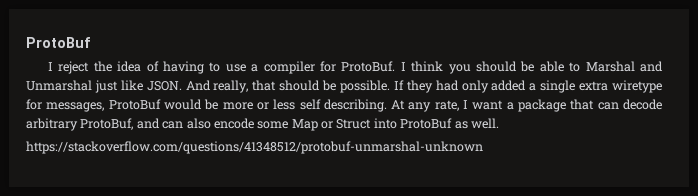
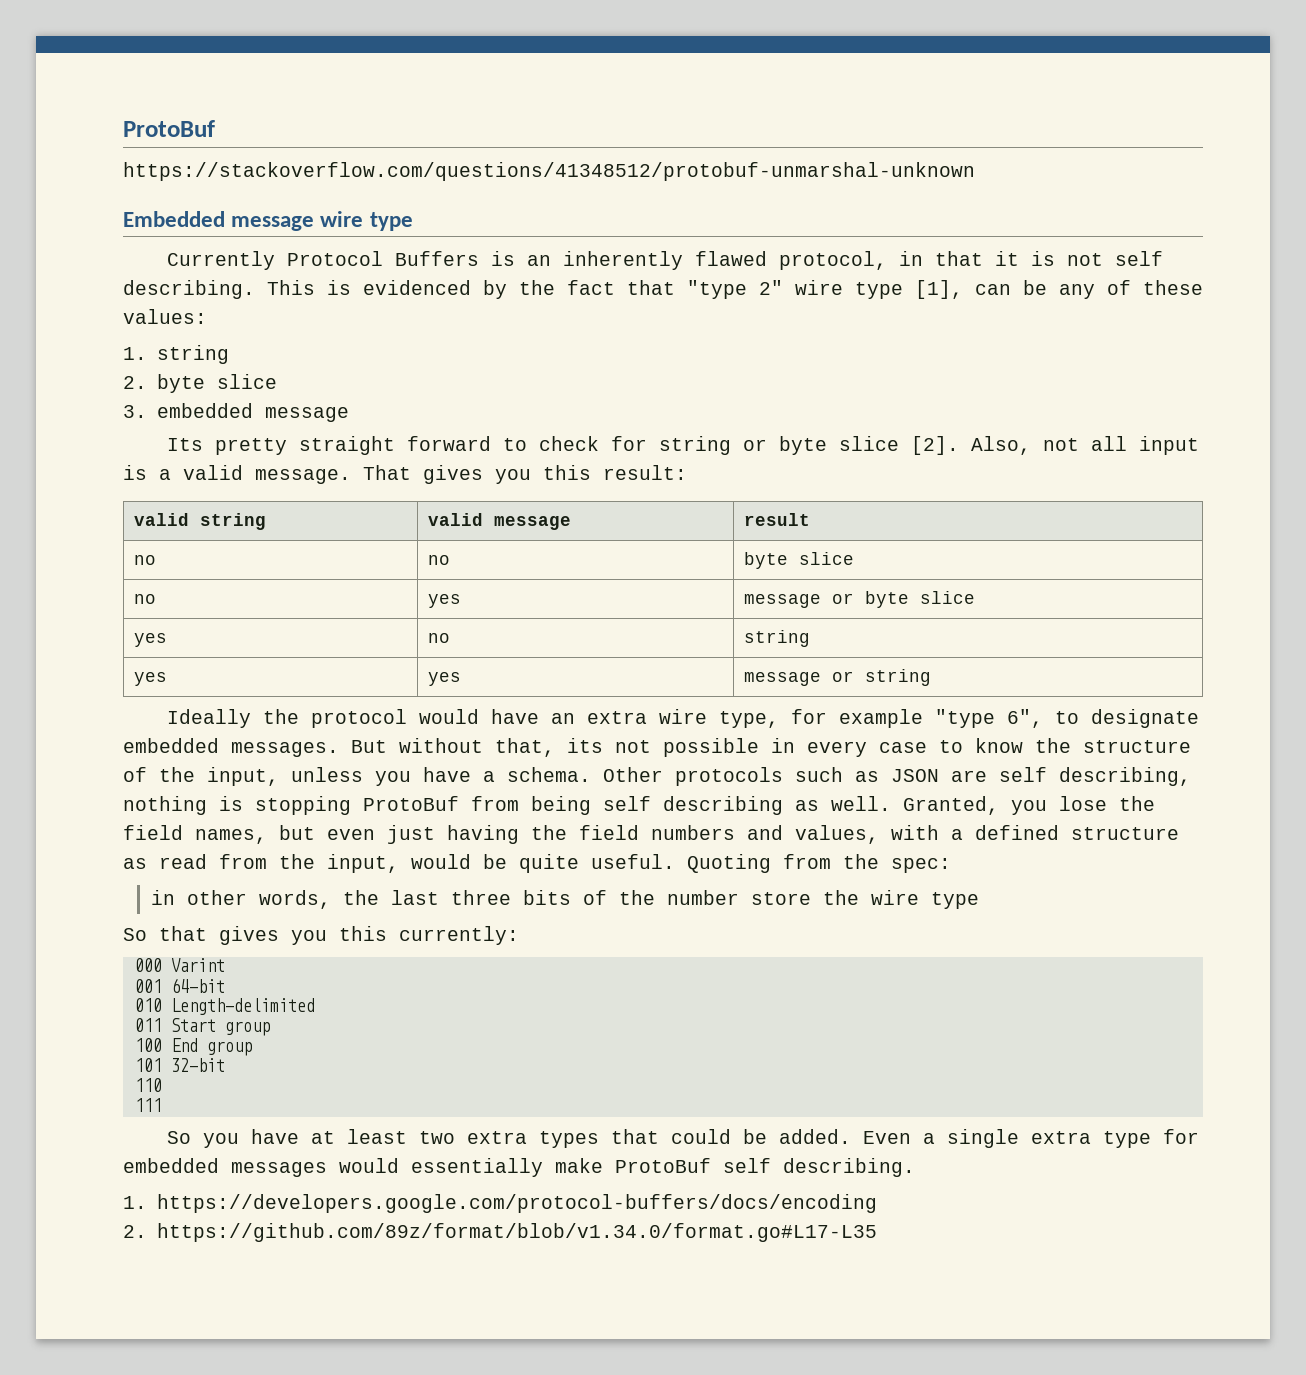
- I reject the idea of having to use a compiler for ProtoBuf. I think you should be able to Marshal and Unmarshal just like JSON. And really, that should be possible. If they had only added a single extra wiretype for messages, ProtoBuf would be more or less self describing. At any rate, I want a package that can decode arbitrary ProtoBuf, and can also encode some Map or Struct into ProtoBuf as well.
  https://stackoverflow.com/questions/41348512/protobuf-unmarshal-unknown
+ Embedded message wire type
+ Currently Protocol Buffers is an inherently flawed protocol, in that it is not self describing. This is evidenced by the fact that "type 2" wire type [1], can be any of these values:
+ 1. string
+ 2. byte slice
+ 3. embedded message
+ Its pretty straight forward to check for string or byte slice [2]. Also, not all input is a valid message. That gives you this result:
+ valid string | valid message | result
+ no | no | byte slice
+ no | yes | message or byte slice
+ yes | no | string
+ yes | yes | message or string
+ Ideally the protocol would have an extra wire type, for example "type 6", to designate embedded messages. But without that, its not possible in every case to know the structure of the input, unless you have a schema. Other protocols such as JSON are self describing, nothing is stopping ProtoBuf from being self describing as well. Granted, you lose the field names, but even just having the field numbers and values, with a defined structure as read from the input, would be quite useful. Quoting from the spec:
+ in other words, the last three bits of the number store the wire type
+ So that gives you this currently:
+ 000 Varint
+ 001 64-bit
+ 010 Length-delimited
+ 011 Start group
+ 100 End group
+ 101 32-bit
+ 110
+ 111
+ So you have at least two extra types that could be added. Even a single extra type for embedded messages would essentially make ProtoBuf self describing.
+ 1. https://developers.google.com/protocol-buffers/docs/encoding
+ 2. https://github.com/89z/format/blob/v1.34.0/format.go#L17-L35

